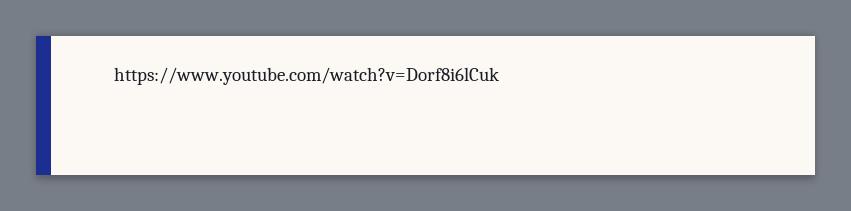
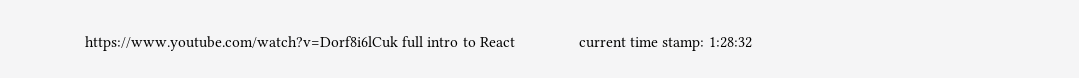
- https://www.youtube.com/watch?v=Dorf8i6lCuk
+ https://www.youtube.com/watch?v=Dorf8i6lCuk full intro to React current time stamp: 1:28:32

